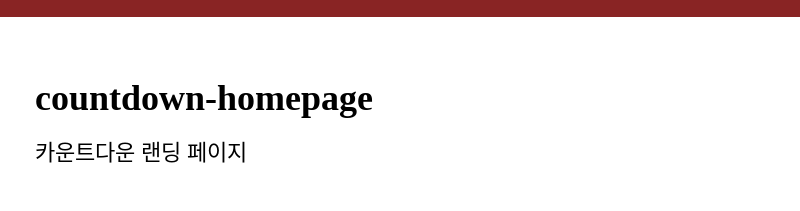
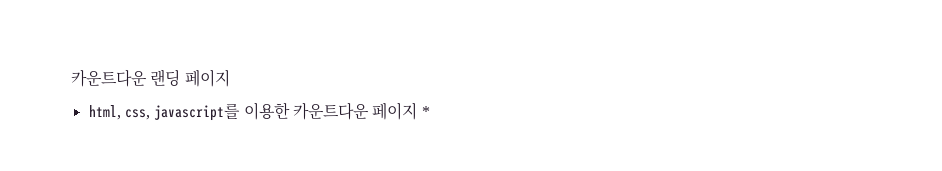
- countdown-homepage
+ html, css, javascript를 이용한 카운트다운 페이지 *

